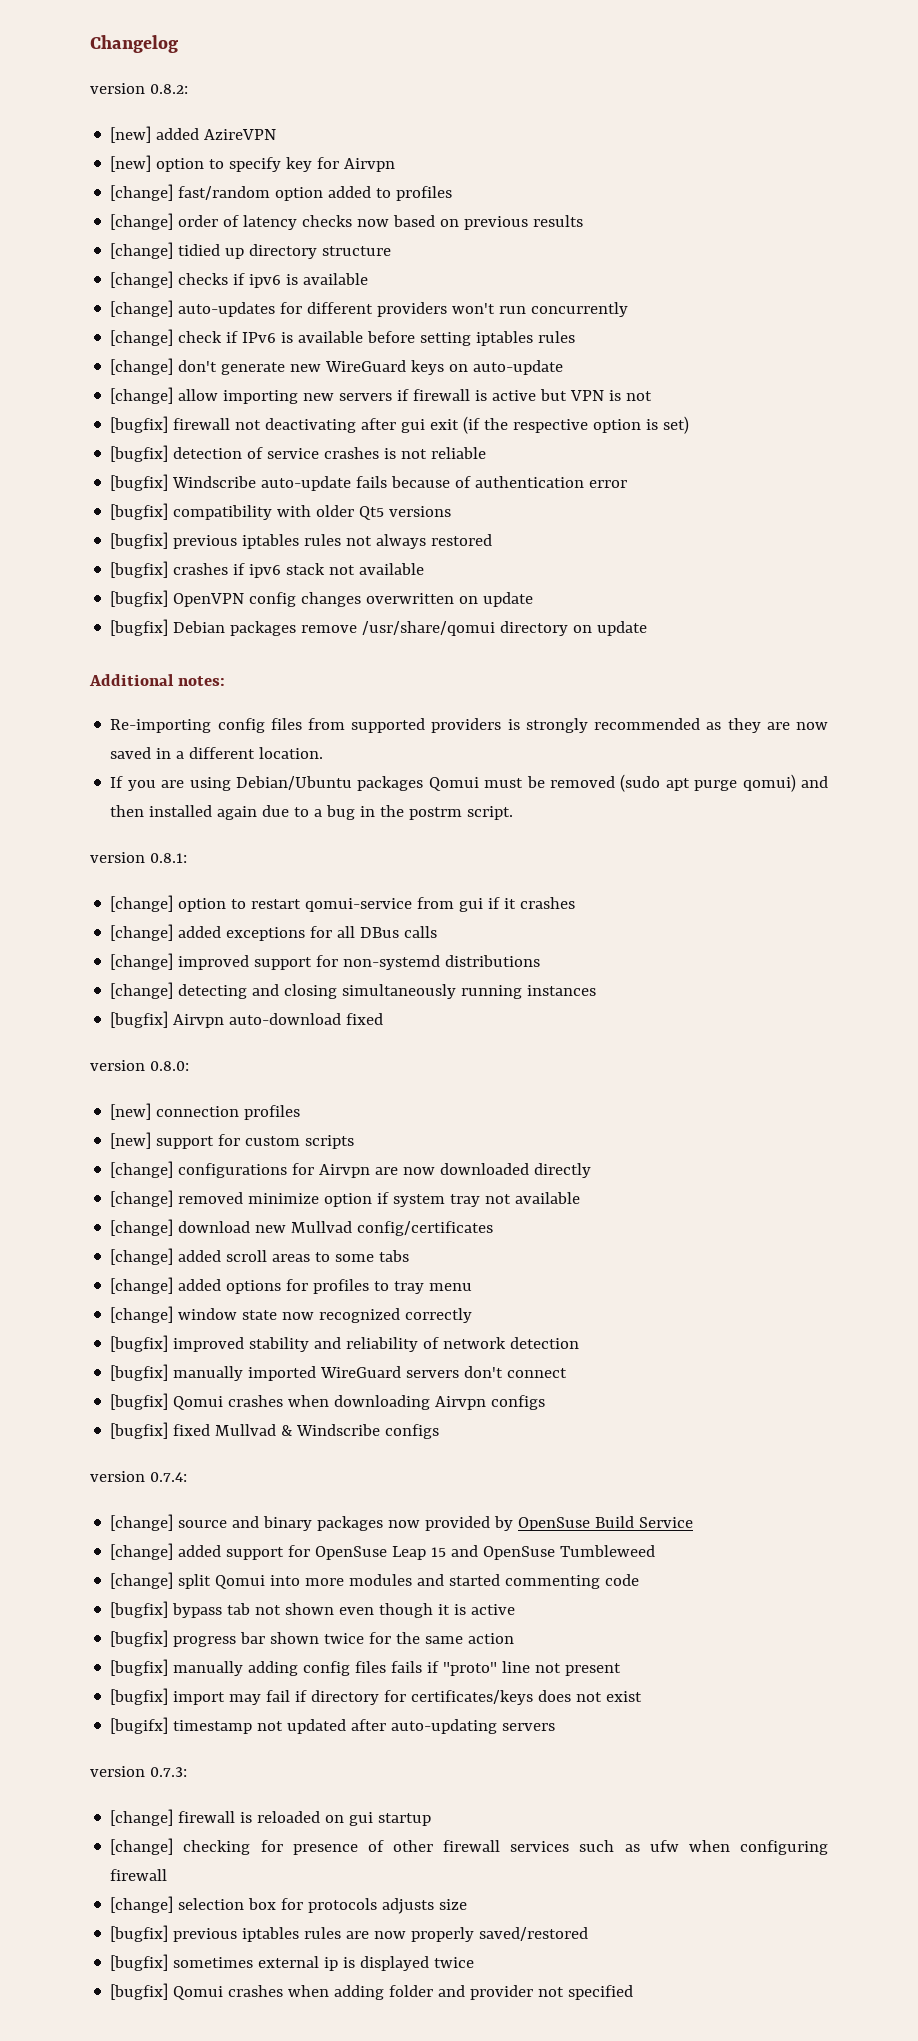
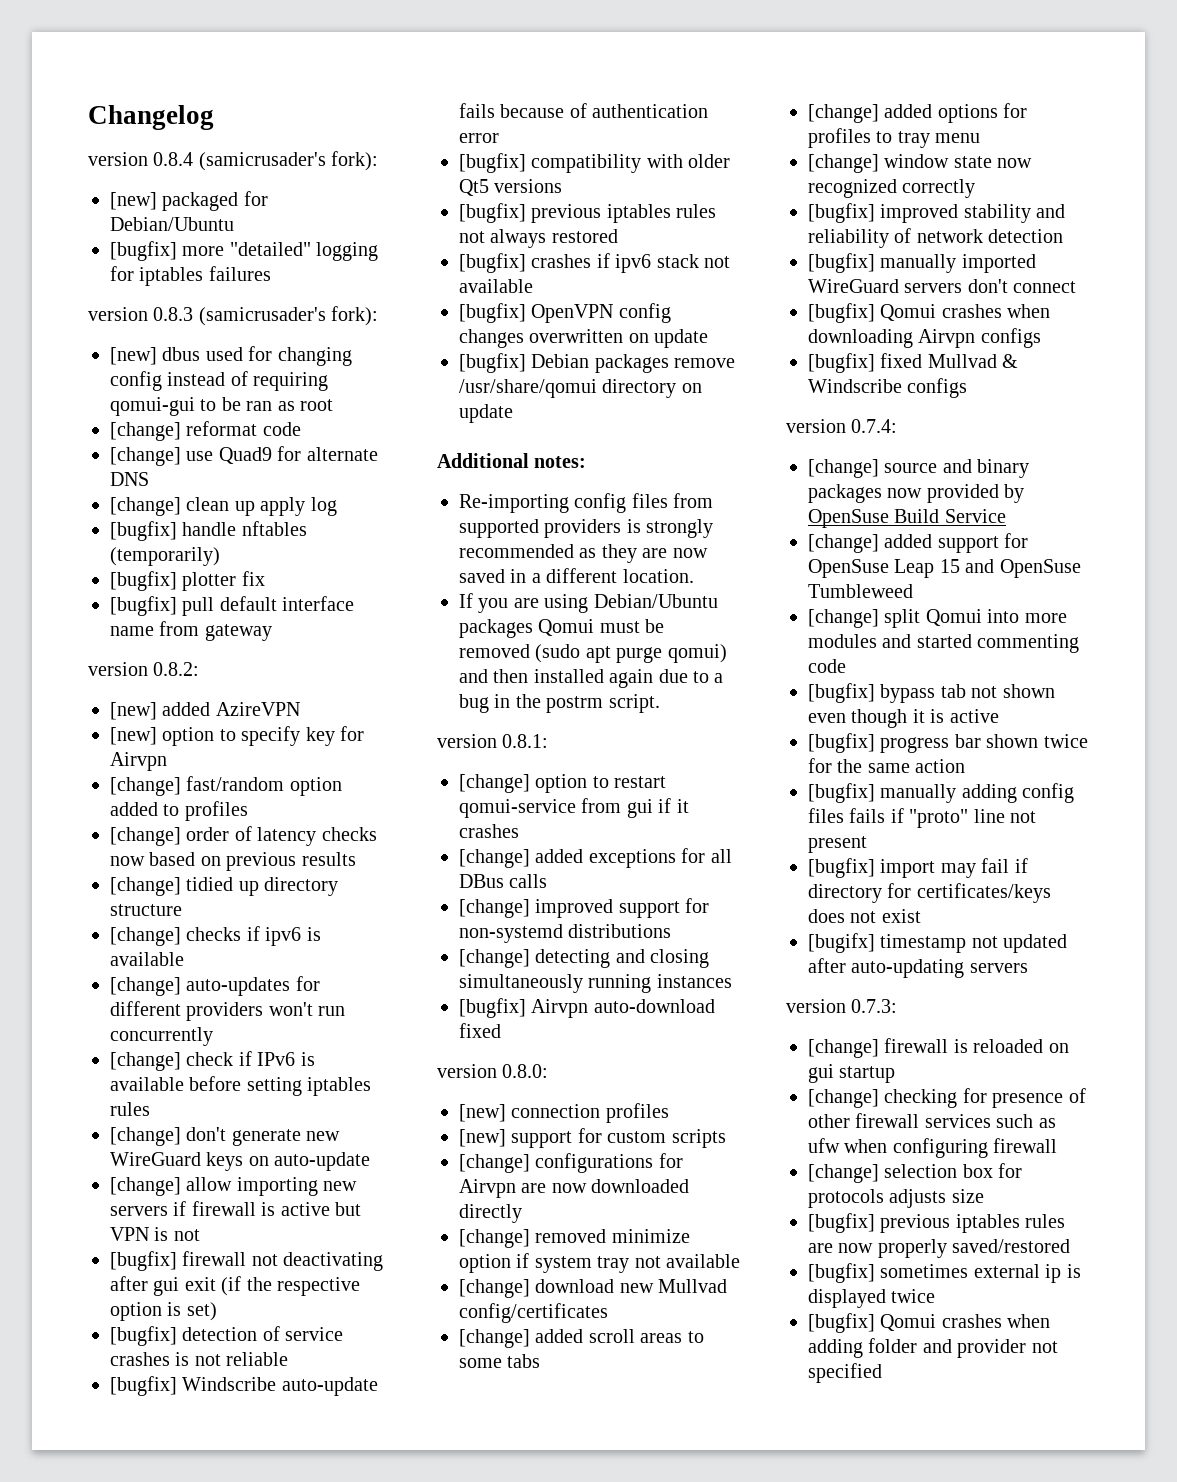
+ version 0.8.4 (samicrusader's fork):
+ [new] packaged for Debian/Ubuntu
+ [bugfix] more "detailed" logging for iptables failures
+ version 0.8.3 (samicrusader's fork):
+ [new] dbus used for changing config instead of requiring qomui-gui to be ran as root
+ [change] reformat code
+ [change] use Quad9 for alternate DNS
+ [change] clean up apply log
+ [bugfix] handle nftables (temporarily)
+ [bugfix] plotter fix
+ [bugfix] pull default interface name from gateway

